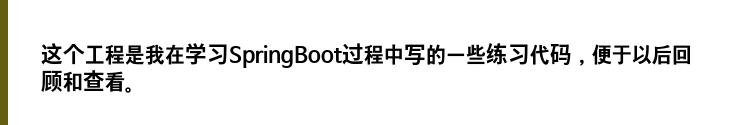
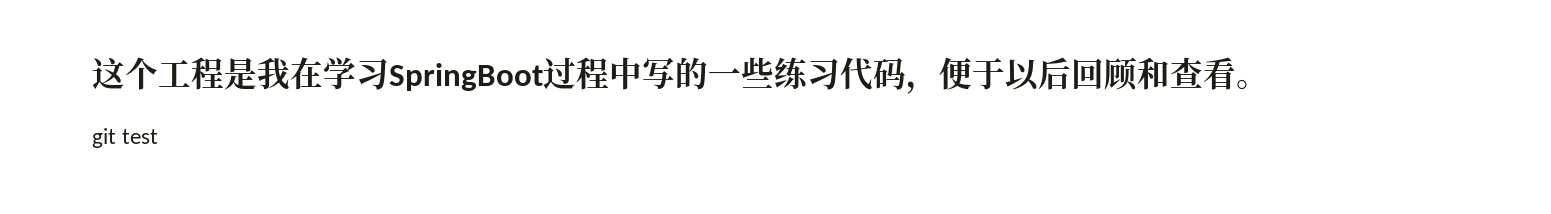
+ git test

